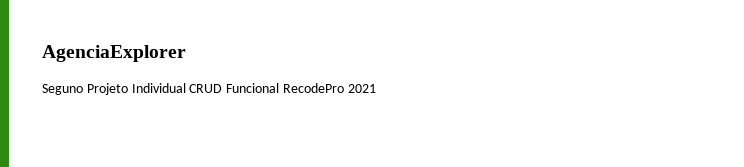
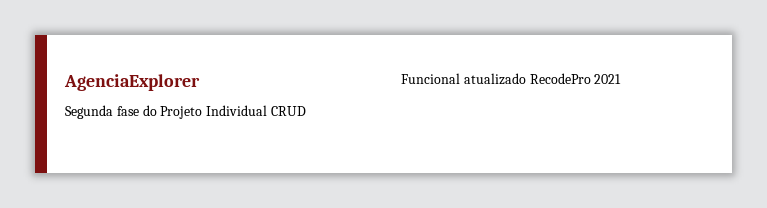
- Seguno Projeto Individual CRUD Funcional RecodePro 2021
+ Segunda fase do Projeto Individual CRUD Funcional atualizado RecodePro 2021

